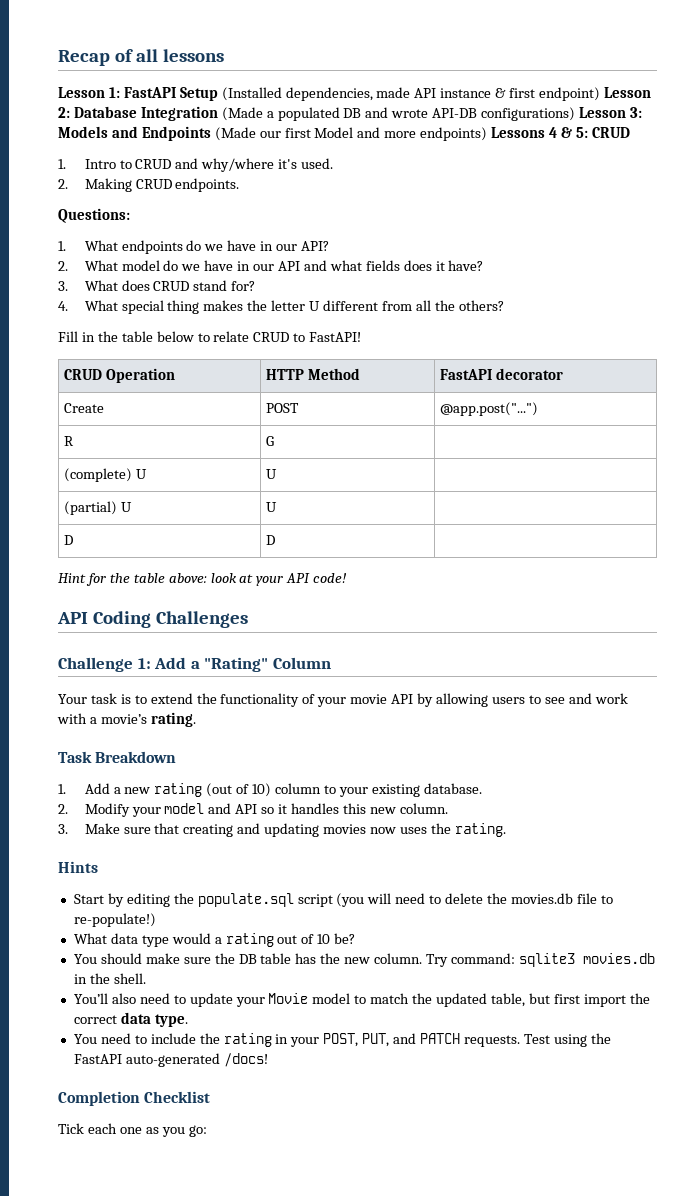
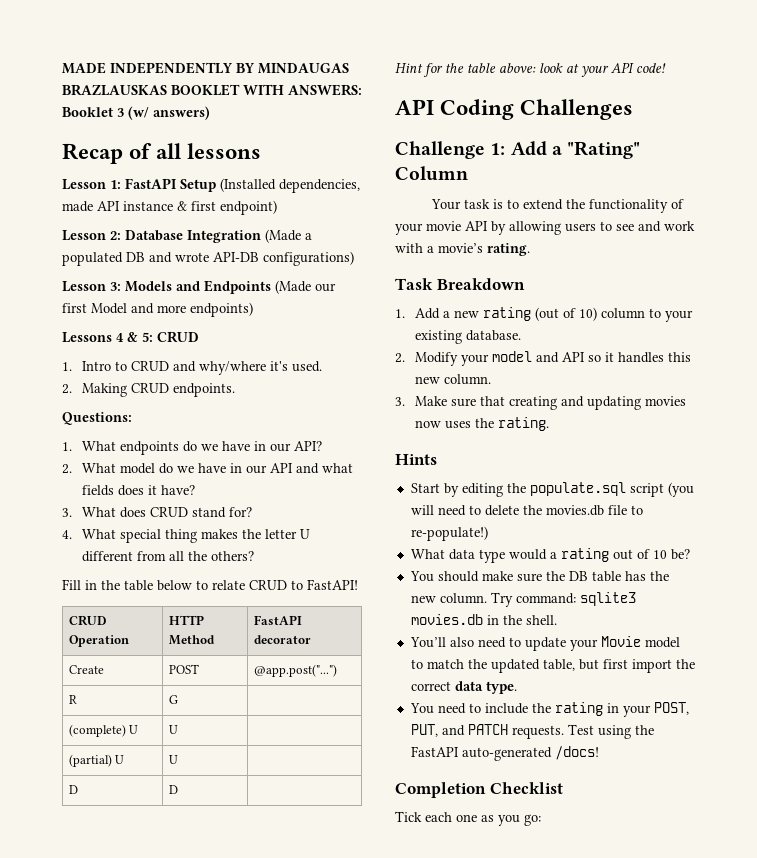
+ MADE INDEPENDENTLY BY MINDAUGAS BRAZLAUSKAS BOOKLET WITH ANSWERS: Booklet 3 (w/ answers)
- Lesson 1: FastAPI Setup (Installed dependencies, made API instance & first endpoint) Lesson 2: Database Integration (Made a populated DB and wrote API-DB configurations) Lesson 3: Models and Endpoints (Made our first Model and more endpoints) Lessons 4 & 5: CRUD
+ Lesson 1: FastAPI Setup (Installed dependencies, made API instance & first endpoint)
+ Lesson 2: Database Integration (Made a populated DB and wrote API-DB configurations)
+ Lesson 3: Models and Endpoints (Made our first Model and more endpoints)
+ Lessons 4 & 5: CRUD

